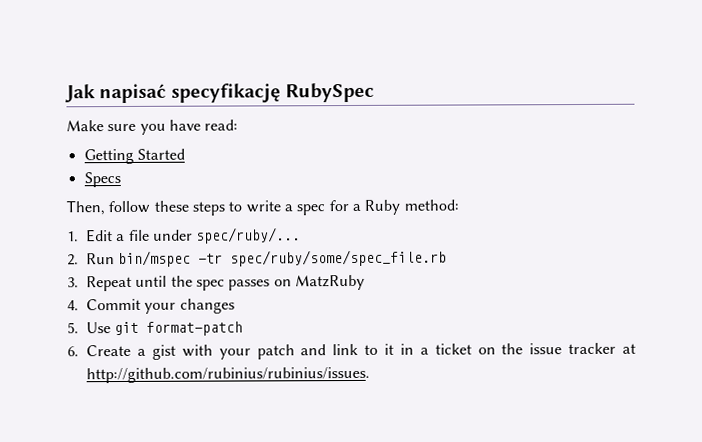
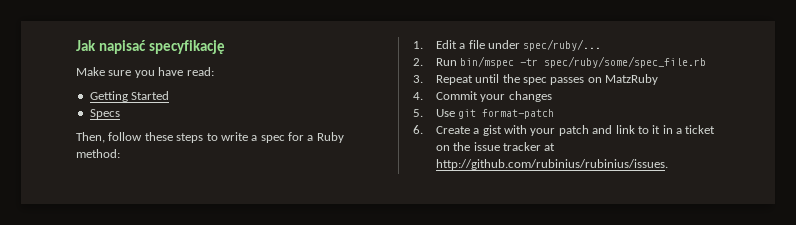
- Jak napisać specyfikację RubySpec
+ Jak napisać specyfikację

